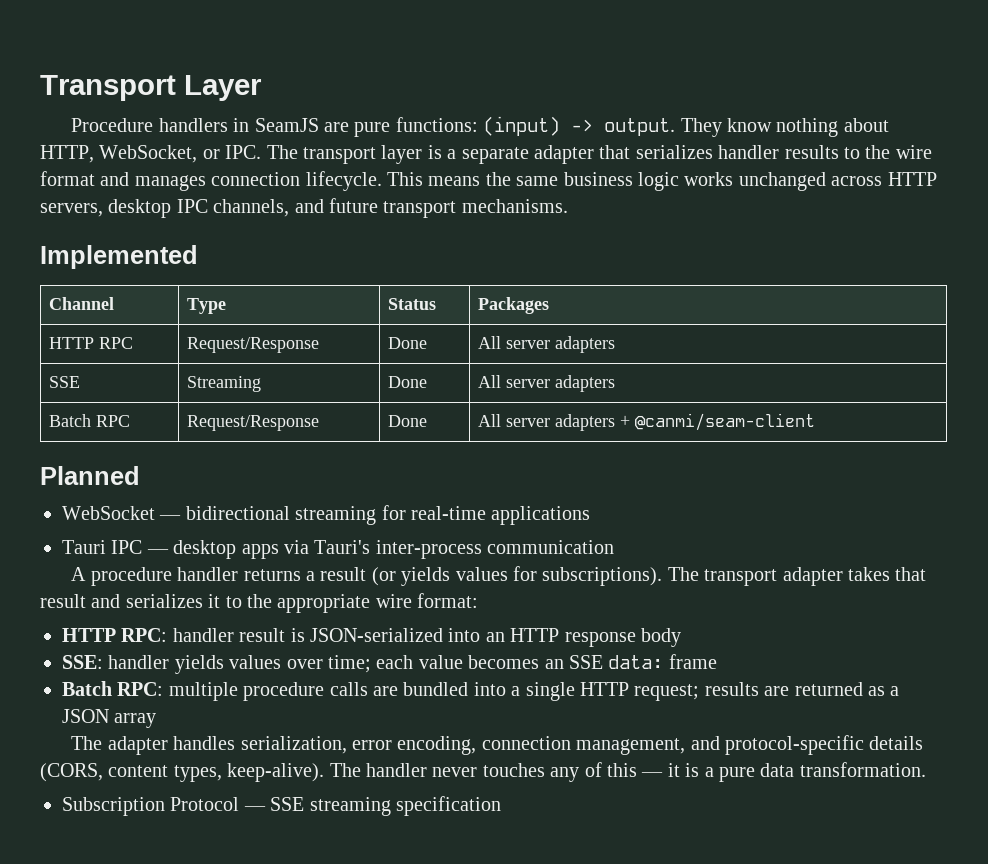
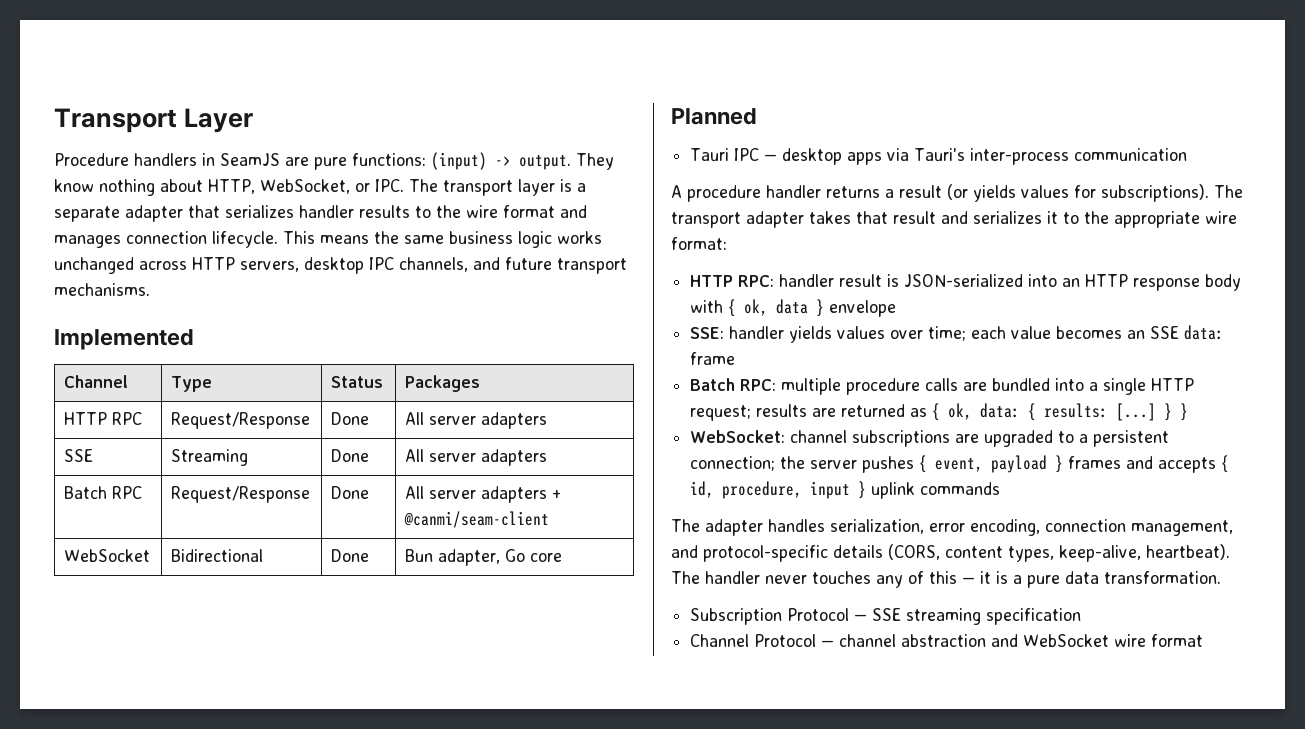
+ WebSocket | Bidirectional | Done | Bun adapter, Go core
  Planned
- WebSocket — bidirectional streaming for real-time applications
- HTTP RPC: handler result is JSON-serialized into an HTTP response body
+ HTTP RPC: handler result is JSON-serialized into an HTTP response body with { ok, data } envelope
- Batch RPC: multiple procedure calls are bundled into a single HTTP request; results are returned as a JSON array
+ Batch RPC: multiple procedure calls are bundled into a single HTTP request; results are returned as { ok, data: { results: [...] } }
+ WebSocket: channel subscriptions are upgraded to a persistent connection; the server pushes { event, payload } frames and accepts { id, procedure, input } uplink commands
- The adapter handles serialization, error encoding, connection management, and protocol-specific details (CORS, content types, keep-alive).
+ The adapter handles serialization, error encoding, connection management, and protocol-specific details (CORS, content types, keep-alive, heartbeat).
+ Channel Protocol — channel abstraction and WebSocket wire format

